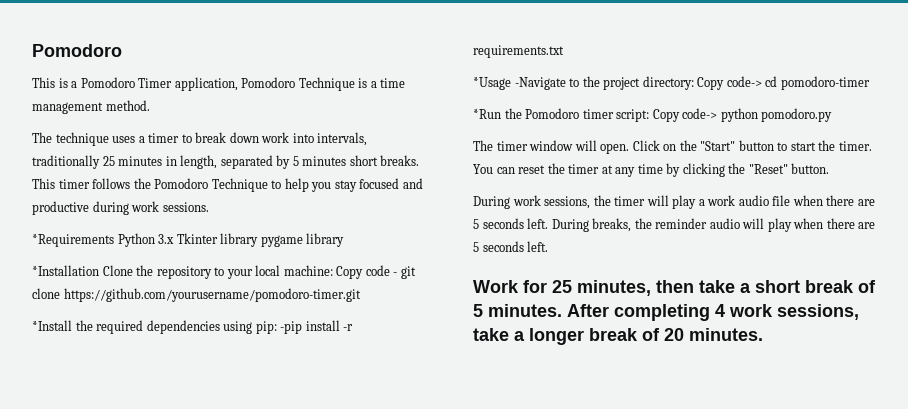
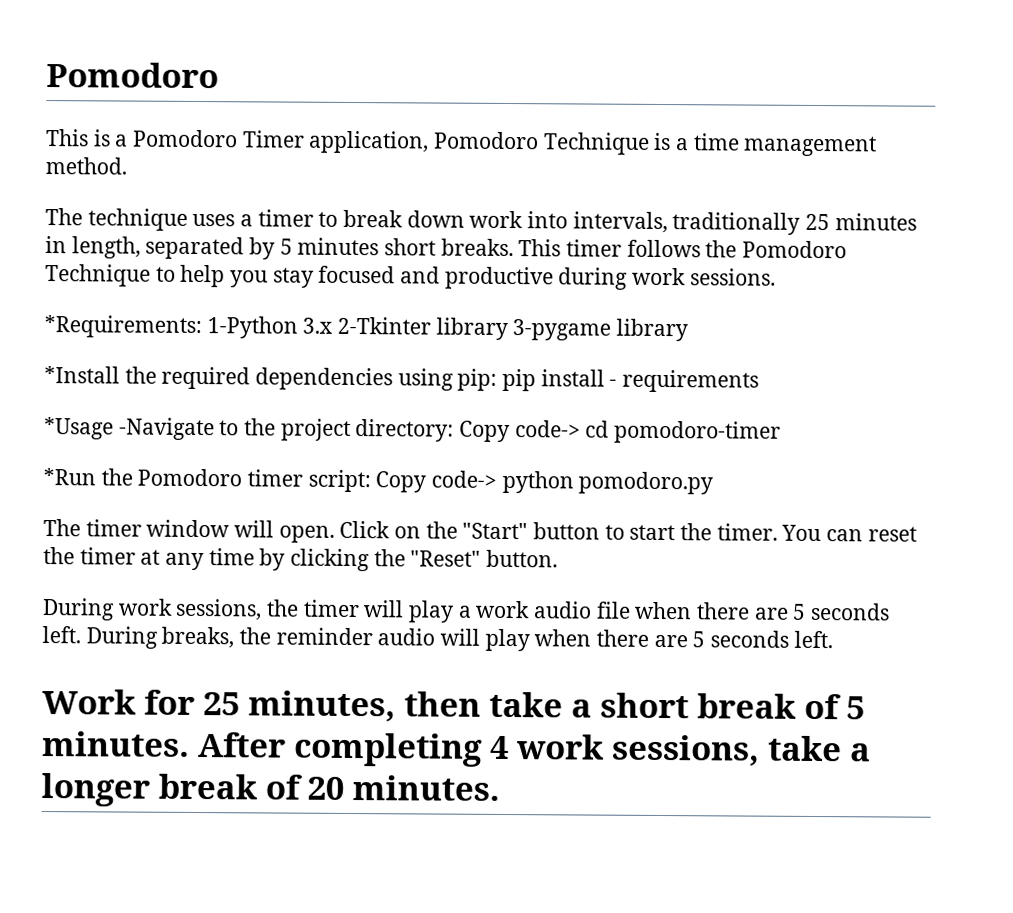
- *Requirements Python 3.x Tkinter library pygame library
- *Installation Clone the repository to your local machine: Copy code - git clone https://github.com/yourusername/pomodoro-timer.git
+ *Requirements: 1-Python 3.x 2-Tkinter library 3-pygame library
- *Install the required dependencies using pip: -pip install -r requirements.txt
+ *Install the required dependencies using pip: pip install - requirements

